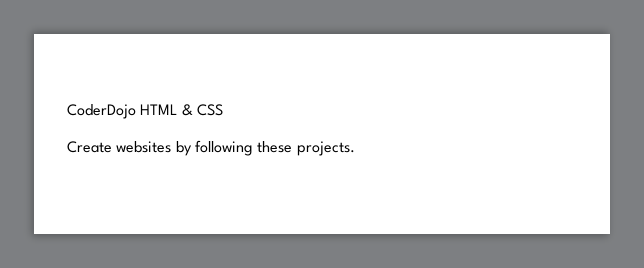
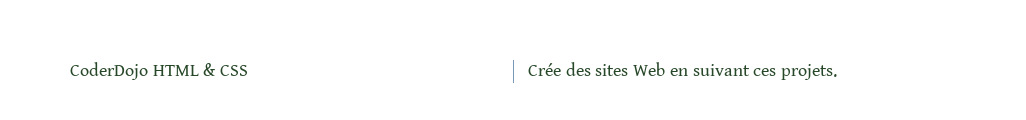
- Create websites by following these projects.
+ Crée des sites Web en suivant ces projets.

